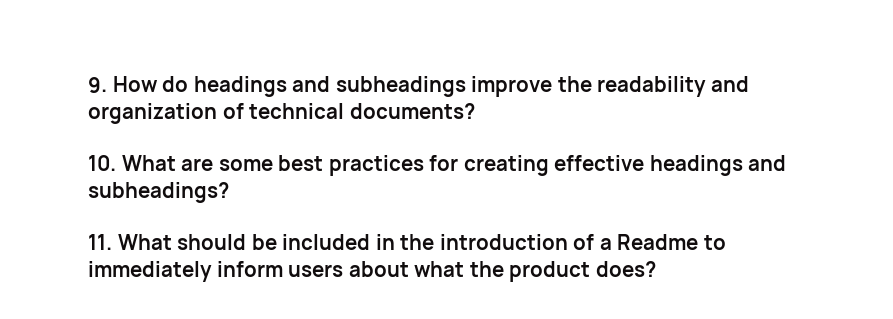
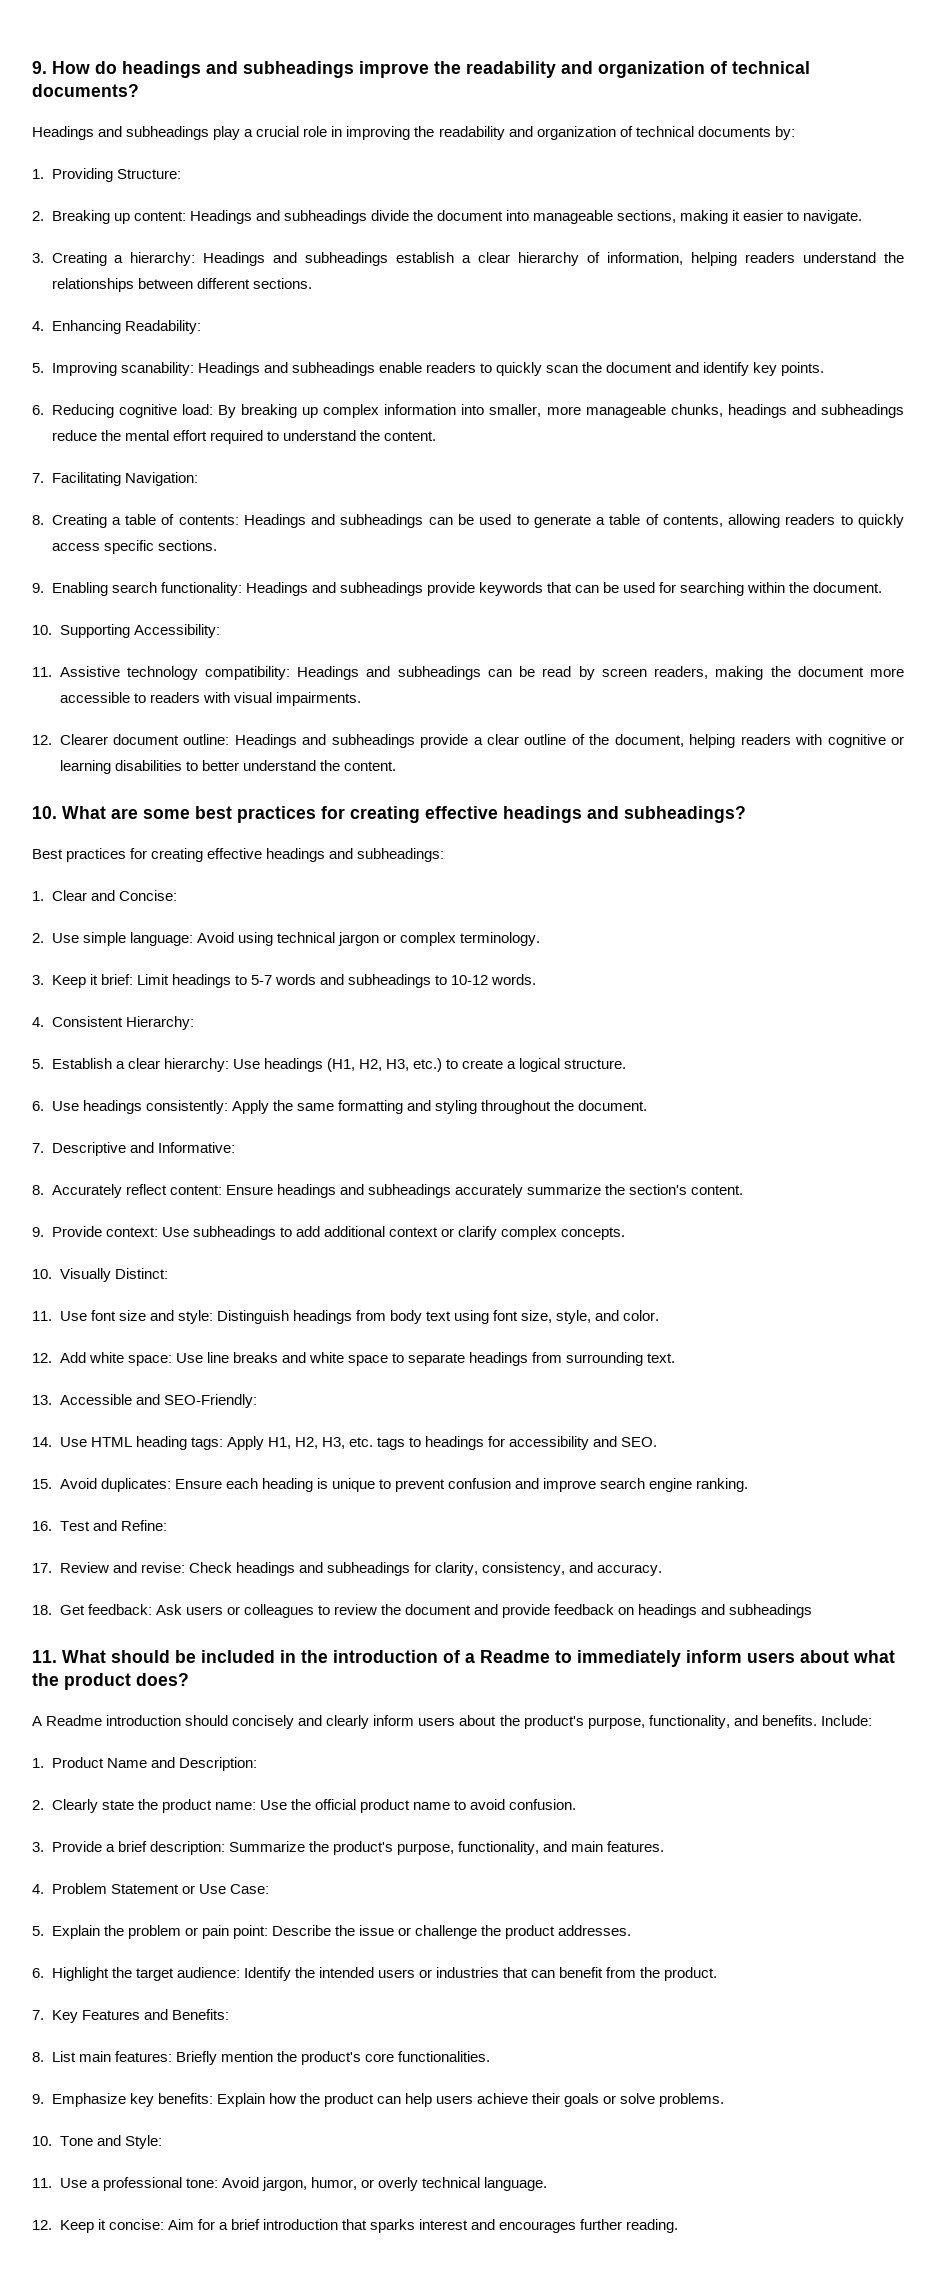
+ Headings and subheadings play a crucial role in improving the readability and organization of technical documents by:
+ 1. Providing Structure:
+ 2. Breaking up content: Headings and subheadings divide the document into manageable sections, making it easier to navigate.
+ 3. Creating a hierarchy: Headings and subheadings establish a clear hierarchy of information, helping readers understand the relationships between different sections.
+ 4. Enhancing Readability:
+ 5. Improving scanability: Headings and subheadings enable readers to quickly scan the document and identify key points.
+ 6. Reducing cognitive load: By breaking up complex information into smaller, more manageable chunks, headings and subheadings reduce the mental effort required to understand the content.
+ 7. Facilitating Navigation:
+ 8. Creating a table of contents: Headings and subheadings can be used to generate a table of contents, allowing readers to quickly access specific sections.
+ 9. Enabling search functionality: Headings and subheadings provide keywords that can be used for searching within the document.
+ 10. Supporting Accessibility:
+ 11. Assistive technology compatibility: Headings and subheadings can be read by screen readers, making the document more accessible to readers with visual impairments.
+ 12. Clearer document outline: Headings and subheadings provide a clear outline of the document, helping readers with cognitive or learning disabilities to better understand the content.
+ Best practices for creating effective headings and subheadings:
+ 1. Clear and Concise:
+ 2. Use simple language: Avoid using technical jargon or complex terminology.
+ 3. Keep it brief: Limit headings to 5-7 words and subheadings to 10-12 words.
+ 4. Consistent Hierarchy:
+ 5. Establish a clear hierarchy: Use headings (H1, H2, H3, etc.) to create a logical structure.
+ 6. Use headings consistently: Apply the same formatting and styling throughout the document.
+ 7. Descriptive and Informative:
+ 8. Accurately reflect content: Ensure headings and subheadings accurately summarize the section's content.
+ 9. Provide context: Use subheadings to add additional context or clarify complex concepts.
+ 10. Visually Distinct:
+ 11. Use font size and style: Distinguish headings from body text using font size, style, and color.
+ 12. Add white space: Use line breaks and white space to separate headings from surrounding text.
+ 13. Accessible and SEO-Friendly:
+ 14. Use HTML heading tags: Apply H1, H2, H3, etc. tags to headings for accessibility and SEO.
+ 15. Avoid duplicates: Ensure each heading is unique to prevent confusion and improve search engine ranking.
+ 16. Test and Refine:
+ 17. Review and revise: Check headings and subheadings for clarity, consistency, and accuracy.
+ 18. Get feedback: Ask users or colleagues to review the document and provide feedback on headings and subheadings
+ A Readme introduction should concisely and clearly inform users about the product's purpose, functionality, and benefits. Include:
+ 1. Product Name and Description:
+ 2. Clearly state the product name: Use the official product name to avoid confusion.
+ 3. Provide a brief description: Summarize the product's purpose, functionality, and main features.
+ 4. Problem Statement or Use Case:
+ 5. Explain the problem or pain point: Describe the issue or challenge the product addresses.
+ 6. Highlight the target audience: Identify the intended users or industries that can benefit from the product.
+ 7. Key Features and Benefits:
+ 8. List main features: Briefly mention the product's core functionalities.
+ 9. Emphasize key benefits: Explain how the product can help users achieve their goals or solve problems.
+ 10. Tone and Style:
+ 11. Use a professional tone: Avoid jargon, humor, or overly technical language.
+ 12. Keep it concise: Aim for a brief introduction that sparks interest and encourages further reading.

